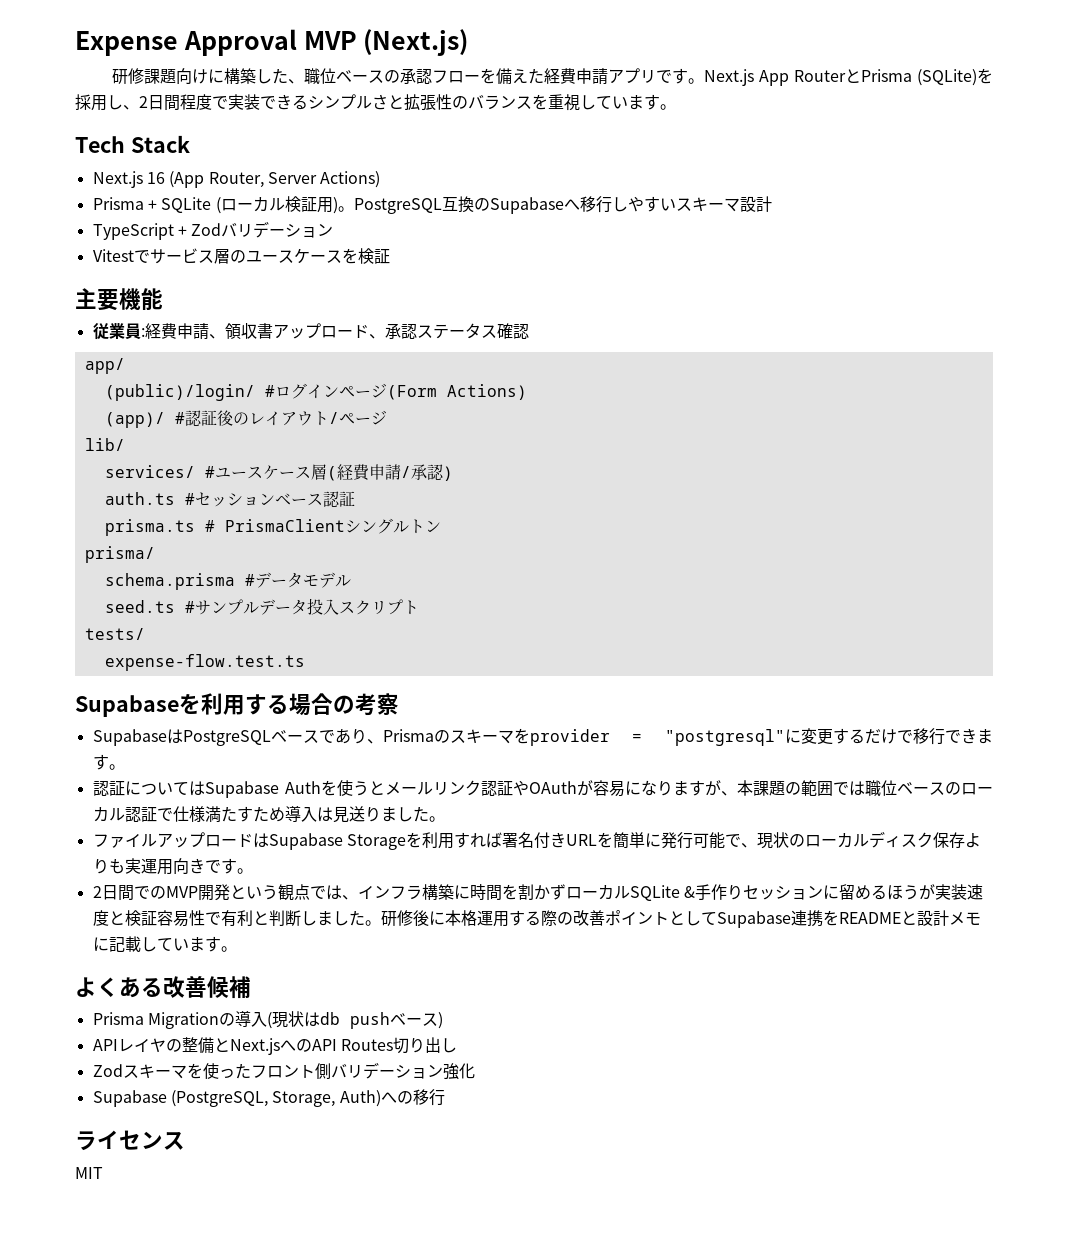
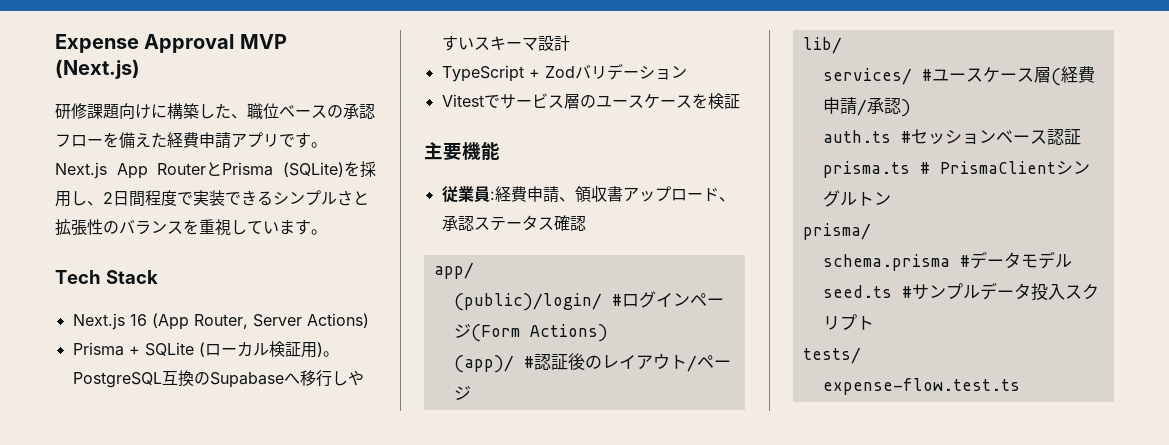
- Supabaseを利用する場合の考察
- SupabaseはPostgreSQLベースであり、Prismaのスキーマをprovider = "postgresql"に変更するだけで移行できます。
- 認証についてはSupabase Authを使うとメールリンク認証やOAuthが容易になりますが、本課題の範囲では職位ベースのローカル認証で仕様満たすため導入は見送りました。
- ファイルアップロードはSupabase Storageを利用すれば署名付きURLを簡単に発行可能で、現状のローカルディスク保存よりも実運用向きです。
- 2日間でのMVP開発という観点では、インフラ構築に時間を割かずローカルSQLite &手作りセッションに留めるほうが実装速度と検証容易性で有利と判断しました。研修後に本格運用する際の改善ポイントとしてSupabase連携をREADMEと設計メモに記載しています。
- よくある改善候補
- Prisma Migrationの導入(現状はdb pushベース)
- APIレイヤの整備とNext.jsへのAPI Routes切り出し
- Zodスキーマを使ったフロント側バリデーション強化
- Supabase (PostgreSQL, Storage, Auth)への移行
- ライセンス
- MIT

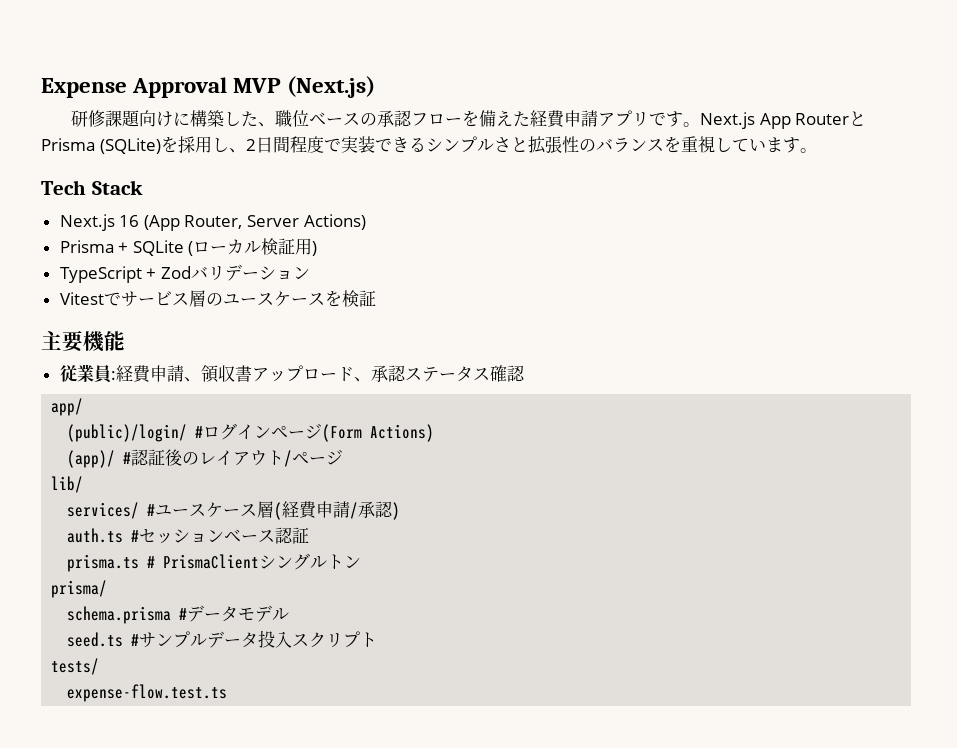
- Prisma + SQLite (ローカル検証用)。PostgreSQL互換のSupabaseへ移行しやすいスキーマ設計
+ Prisma + SQLite (ローカル検証用)

